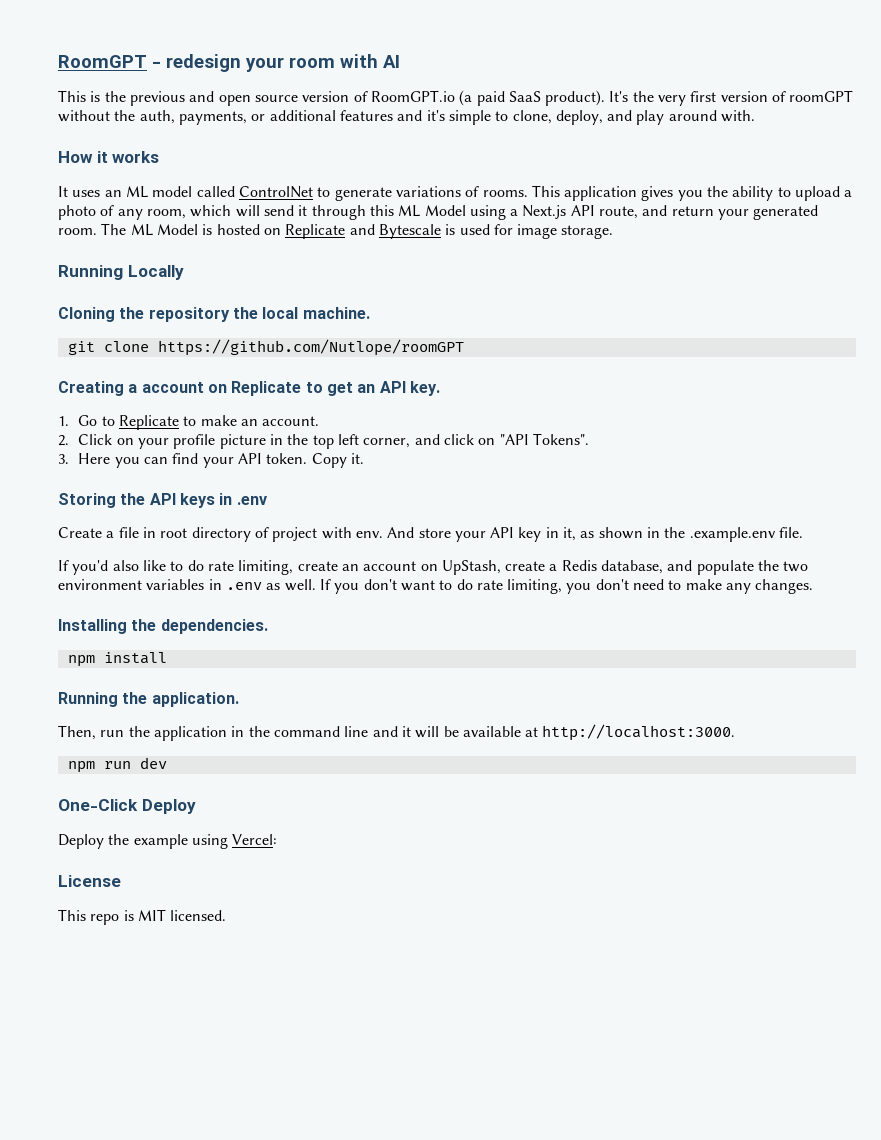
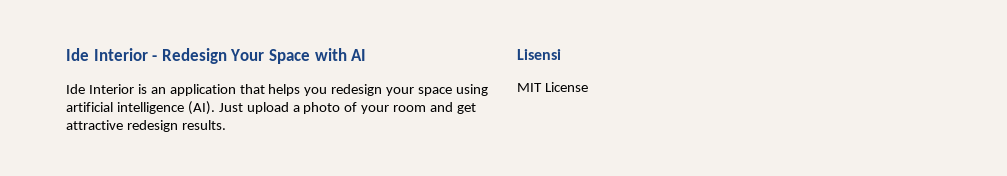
- RoomGPT - redesign your room with AI
- This is the previous and open source version of RoomGPT.io (a paid SaaS product). It's the very first version of roomGPT without the auth, payments, or additional features and it's simple to clone, deploy, and play around with.
- How it works
- It uses an ML model called ControlNet to generate variations of rooms. This application gives you the ability to upload a photo of any room, which will send it through this ML Model using a Next.js API route, and return your generated room. The ML Model is hosted on Replicate and Bytescale is used for image storage.
- Running Locally
- Cloning the repository the local machine.
- git clone https://github.com/Nutlope/roomGPT
- Creating a account on Replicate to get an API key.
- 1. Go to Replicate to make an account.
- 2. Click on your profile picture in the top left corner, and click on "API Tokens".
- 3. Here you can find your API token. Copy it.
- Storing the API keys in .env
- Create a file in root directory of project with env. And store your API key in it, as shown in the .example.env file.
- If you'd also like to do rate limiting, create an account on UpStash, create a Redis database, and populate the two environment variables in .env as well. If you don't want to do rate limiting, you don't need to make any changes.
- Installing the dependencies.
- npm install
- Running the application.
- Then, run the application in the command line and it will be available at http://localhost:3000.
- npm run dev
- One-Click Deploy
- Deploy the example using Vercel:
- License
- This repo is MIT licensed.
+ Ide Interior - Redesign Your Space with AI
+ Ide Interior is an application that helps you redesign your space using artificial intelligence (AI). Just upload a photo of your room and get attractive redesign results.
+ Lisensi
+ MIT License

